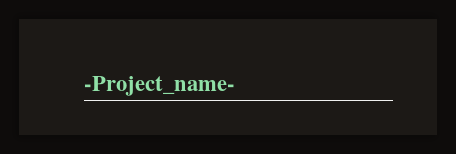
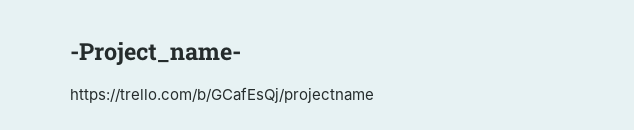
+ https://trello.com/b/GCafEsQj/projectname

